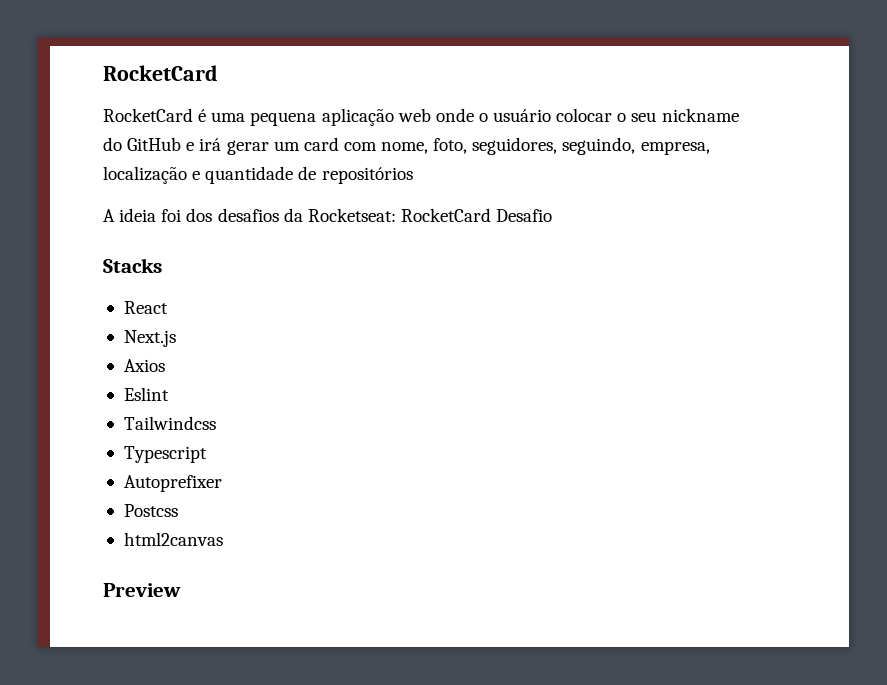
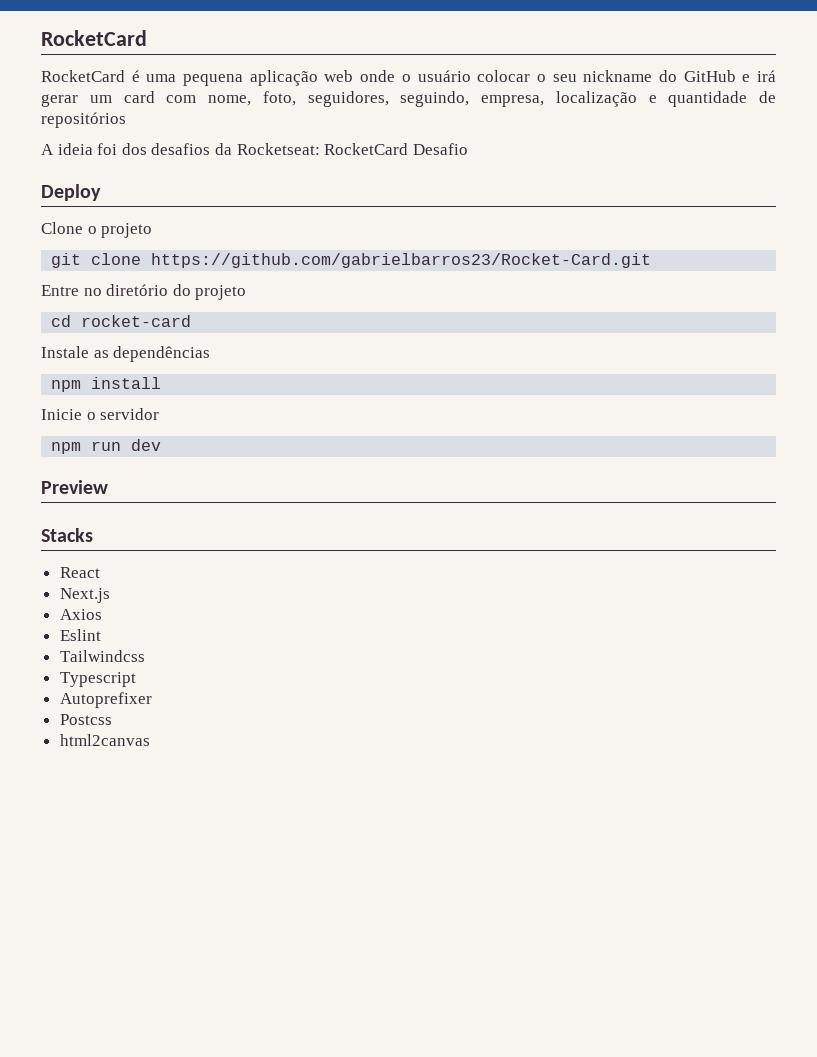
+ Deploy
+ Clone o projeto
+ git clone https://github.com/gabrielbarros23/Rocket-Card.git
+ Entre no diretório do projeto
+ cd rocket-card
+ Instale as dependências
+ npm install
+ Inicie o servidor
+ npm run dev
+ Preview
- Preview

